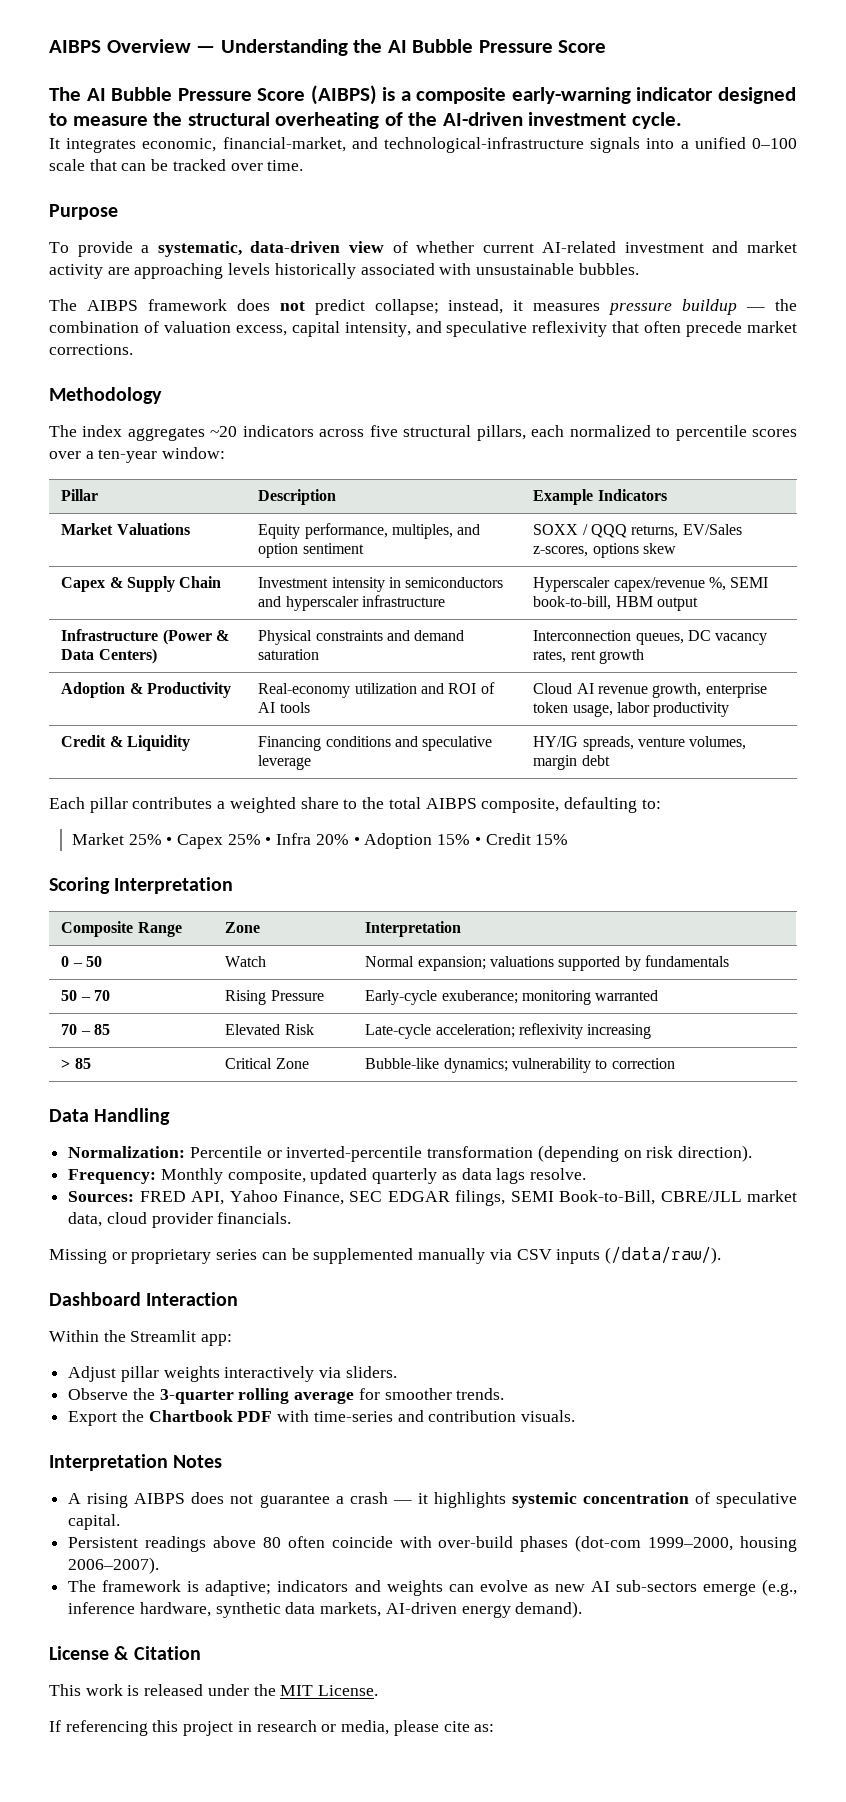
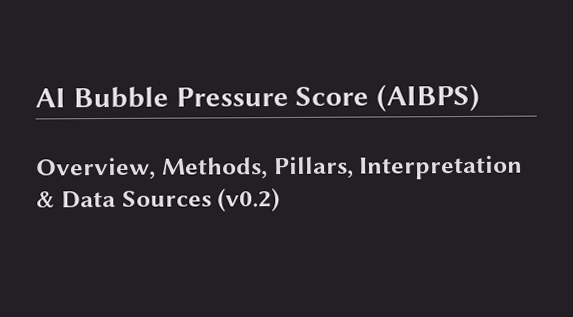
- AIBPS Overview — Understanding the AI Bubble Pressure Score
- The AI Bubble Pressure Score (AIBPS) is a composite early-warning indicator designed to measure the structural overheating of the AI-driven investment cycle.
- It integrates economic, financial-market, and technological-infrastructure signals into a unified 0–100 scale that can be tracked over time.
- Purpose
- To provide a systematic, data-driven view of whether current AI-related investment and market activity are approaching levels historically associated with unsustainable bubbles.
- The AIBPS framework does not predict collapse; instead, it measures pressure buildup — the combination of valuation excess, capital intensity, and speculative reflexivity that often precede market corrections.
- Methodology
- The index aggregates ~20 indicators across five structural pillars, each normalized to percentile scores over a ten-year window:
- Pillar | Description | Example Indicators
- Market Valuations | Equity performance, multiples, and option sentiment | SOXX / QQQ returns, EV/Sales z-scores, options skew
- Capex & Supply Chain | Investment intensity in semiconductors and hyperscaler infrastructure | Hyperscaler capex/revenue %, SEMI book-to-bill, HBM output
- Infrastructure (Power & Data Centers) | Physical constraints and demand saturation | Interconnection queues, DC vacancy rates, rent growth
- Adoption & Productivity | Real-economy utilization and ROI of AI tools | Cloud AI revenue growth, enterprise token usage, labor productivity
- Credit & Liquidity | Financing conditions and speculative leverage | HY/IG spreads, venture volumes, margin debt
- Each pillar contributes a weighted share to the total AIBPS composite, defaulting to:
- Market 25% • Capex 25% • Infra 20% • Adoption 15% • Credit 15%
- Scoring Interpretation
- Composite Range | Zone | Interpretation
- 0 – 50 | Watch | Normal expansion; valuations supported by fundamentals
- 50 – 70 | Rising Pressure | Early-cycle exuberance; monitoring warranted
- 70 – 85 | Elevated Risk | Late-cycle acceleration; reflexivity increasing
- > 85 | Critical Zone | Bubble-like dynamics; vulnerability to correction
- Data Handling
- Normalization: Percentile or inverted-percentile transformation (depending on risk direction).
- Frequency: Monthly composite, updated quarterly as data lags resolve.
- Sources: FRED API, Yahoo Finance, SEC EDGAR filings, SEMI Book-to-Bill, CBRE/JLL market data, cloud provider financials.
- Missing or proprietary series can be supplemented manually via CSV inputs (/data/raw/).
- Dashboard Interaction
- Within the Streamlit app:
- Adjust pillar weights interactively via sliders.
- Observe the 3-quarter rolling average for smoother trends.
- Export the Chartbook PDF with time-series and contribution visuals.
- Interpretation Notes
- A rising AIBPS does not guarantee a crash — it highlights systemic concentration of speculative capital.
- Persistent readings above 80 often coincide with over-build phases (dot-com 1999–2000, housing 2006–2007).
- The framework is adaptive; indicators and weights can evolve as new AI sub-sectors emerge (e.g., inference hardware, synthetic data markets, AI-driven energy demand).
- License & Citation
- This work is released under the MIT License.
- If referencing this project in research or media, please cite as:
+ AI Bubble Pressure Score (AIBPS)
+ Overview, Methods, Pillars, Interpretation & Data Sources (v0.2)

